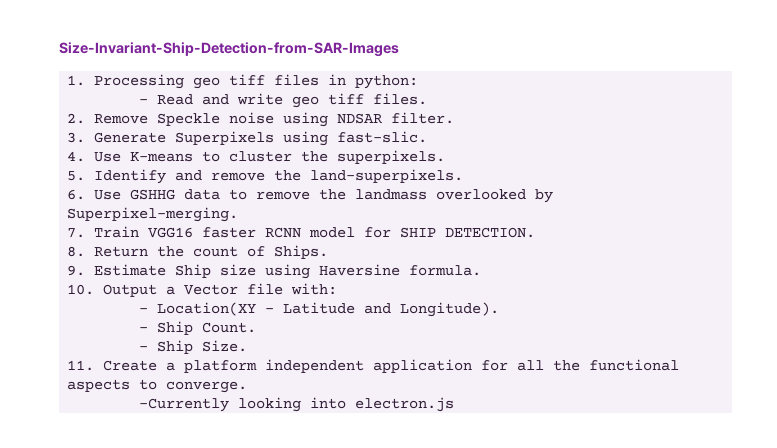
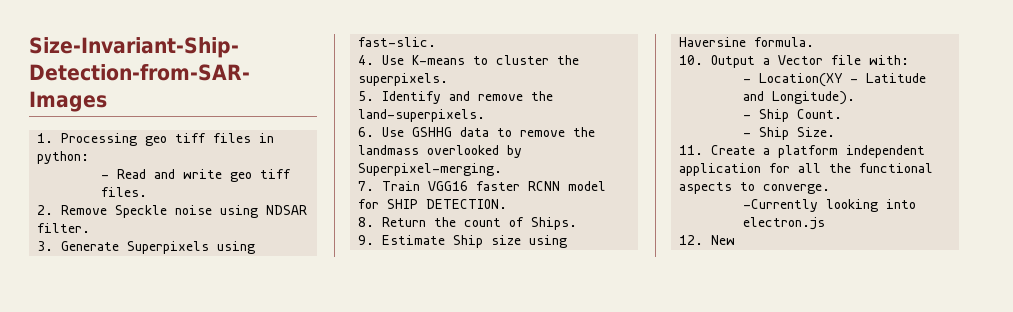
+ 12. New

